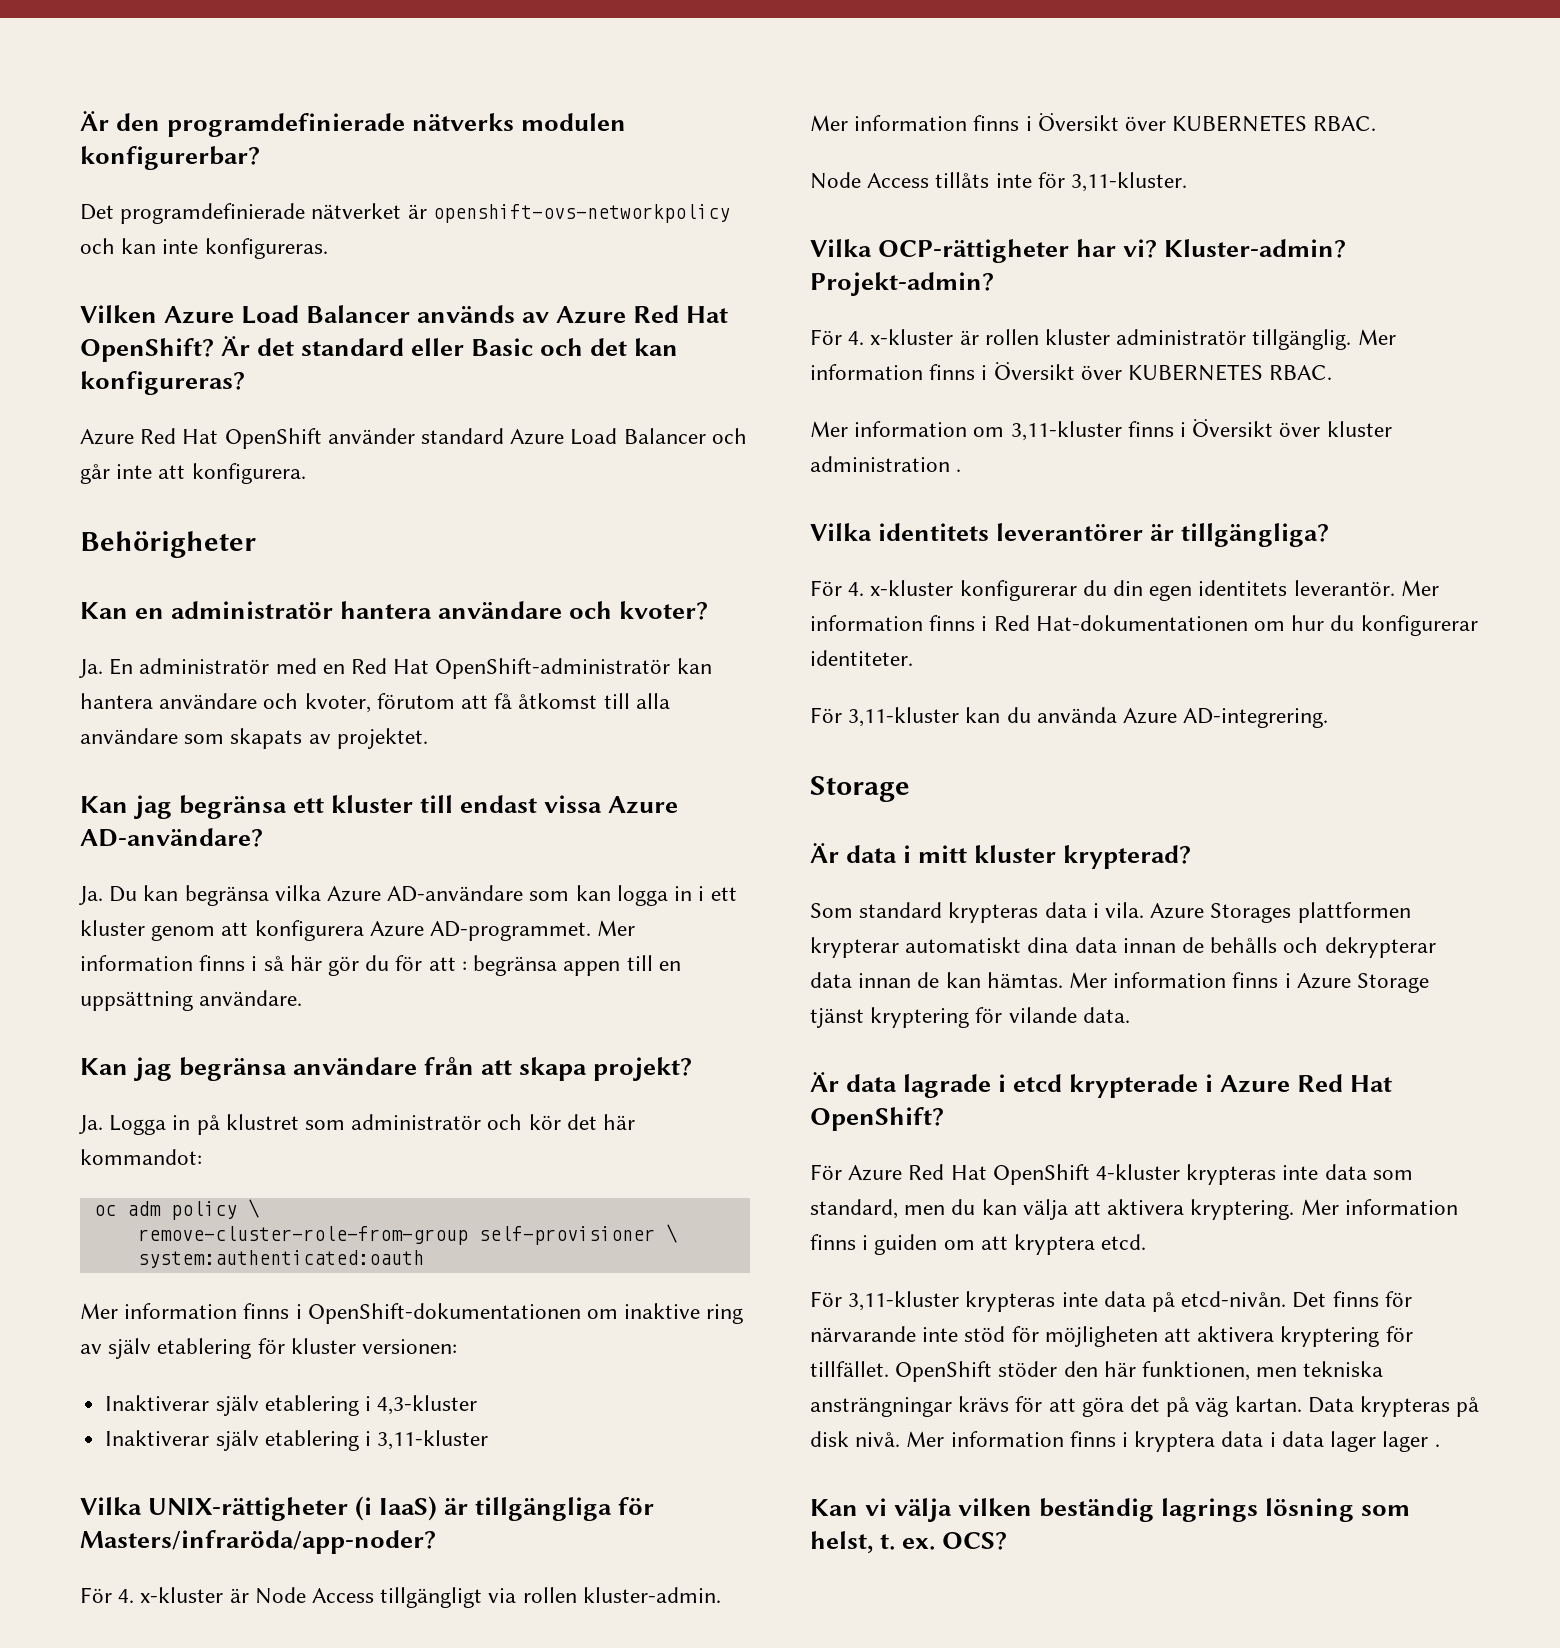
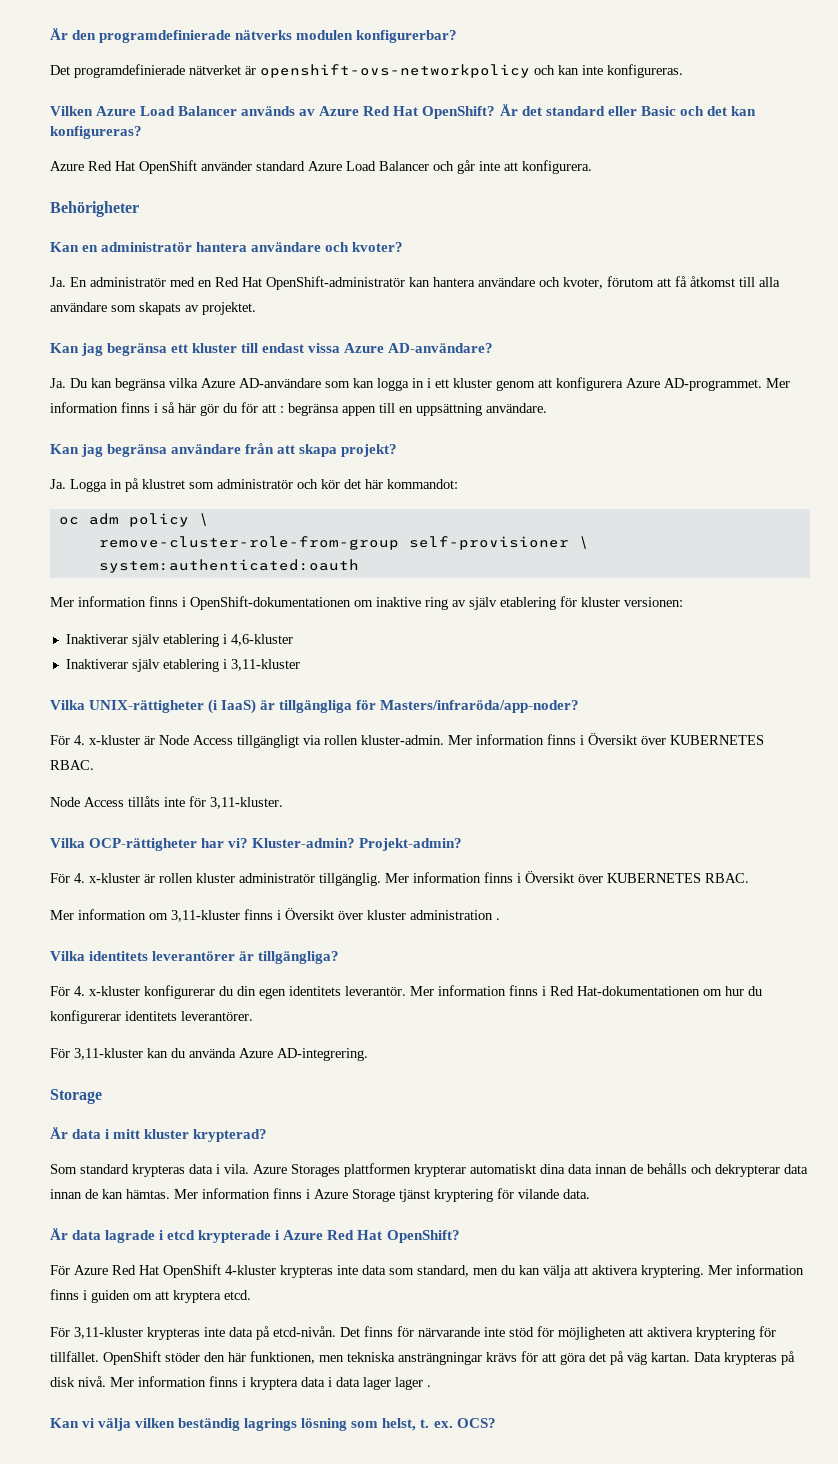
- Inaktiverar själv etablering i 4,3-kluster
+ Inaktiverar själv etablering i 4,6-kluster
- Mer information finns i Red Hat-dokumentationen om hur du konfigurerar identiteter.
+ Mer information finns i Red Hat-dokumentationen om hur du konfigurerar identitets leverantörer.

